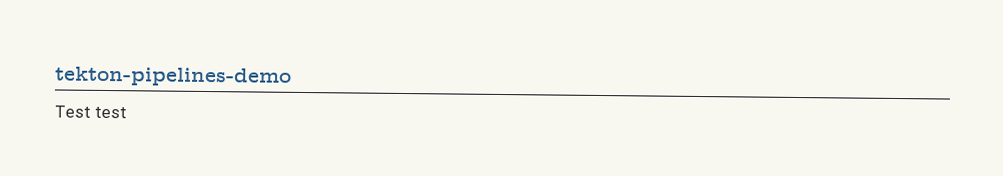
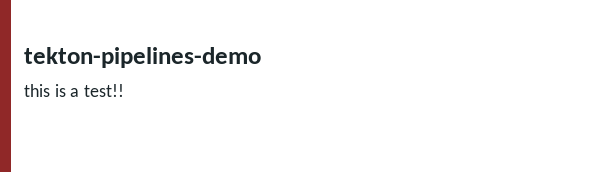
- Test test
+ this is a test!!

